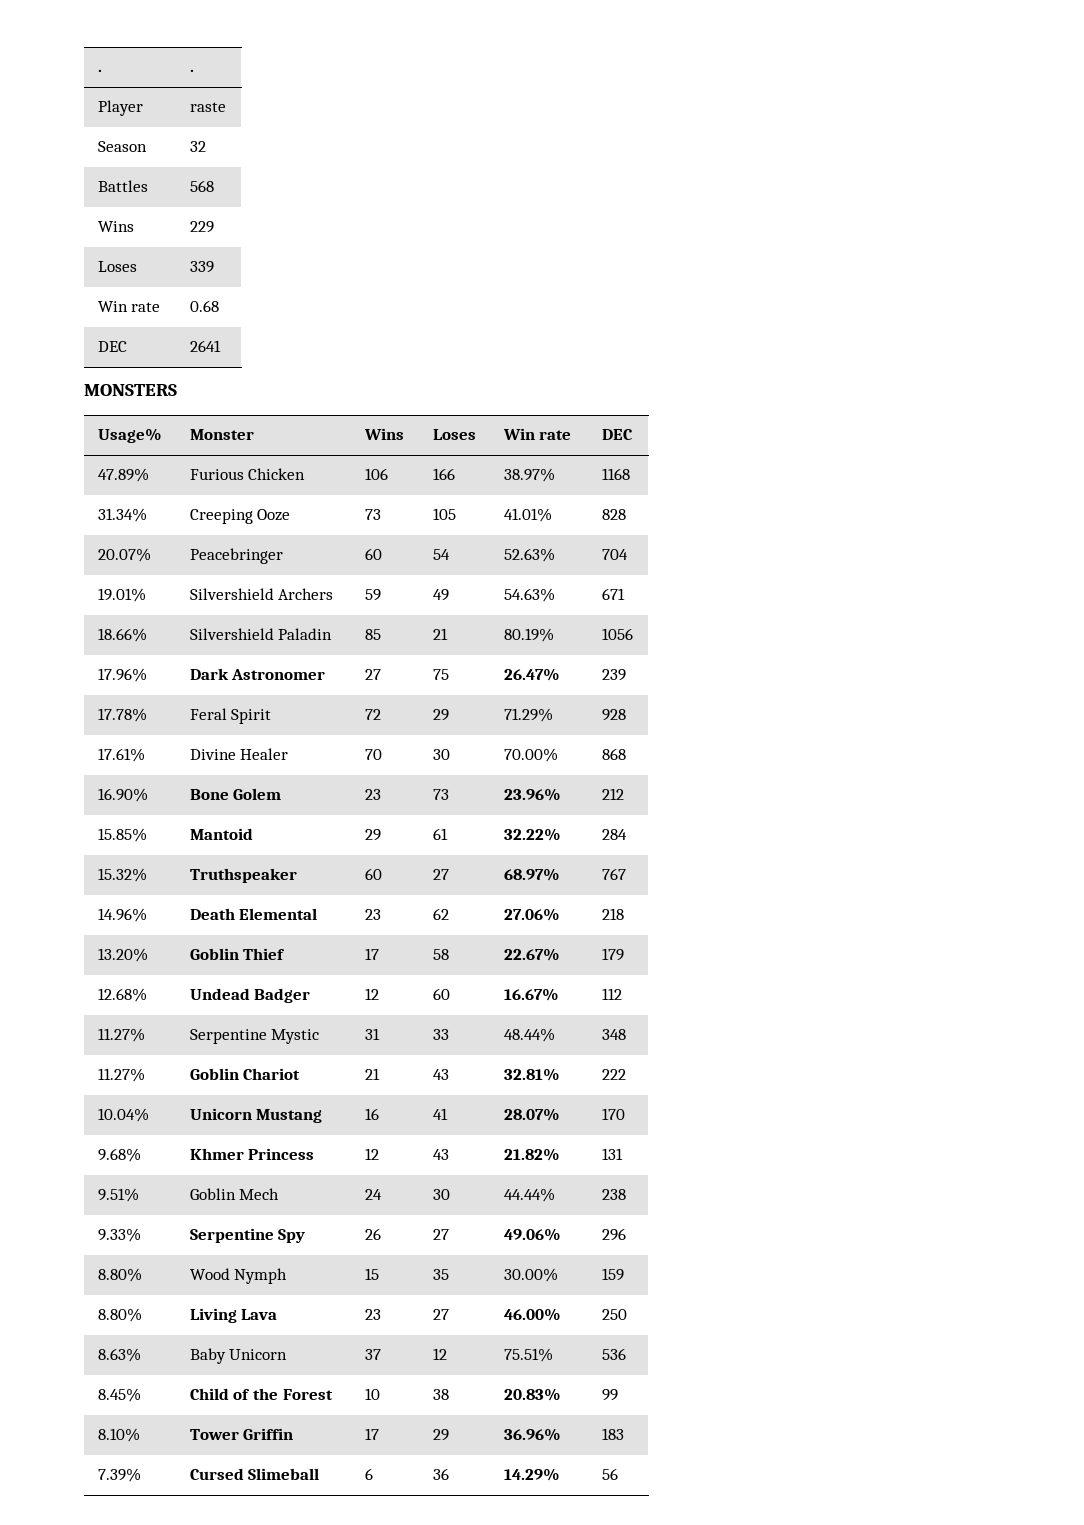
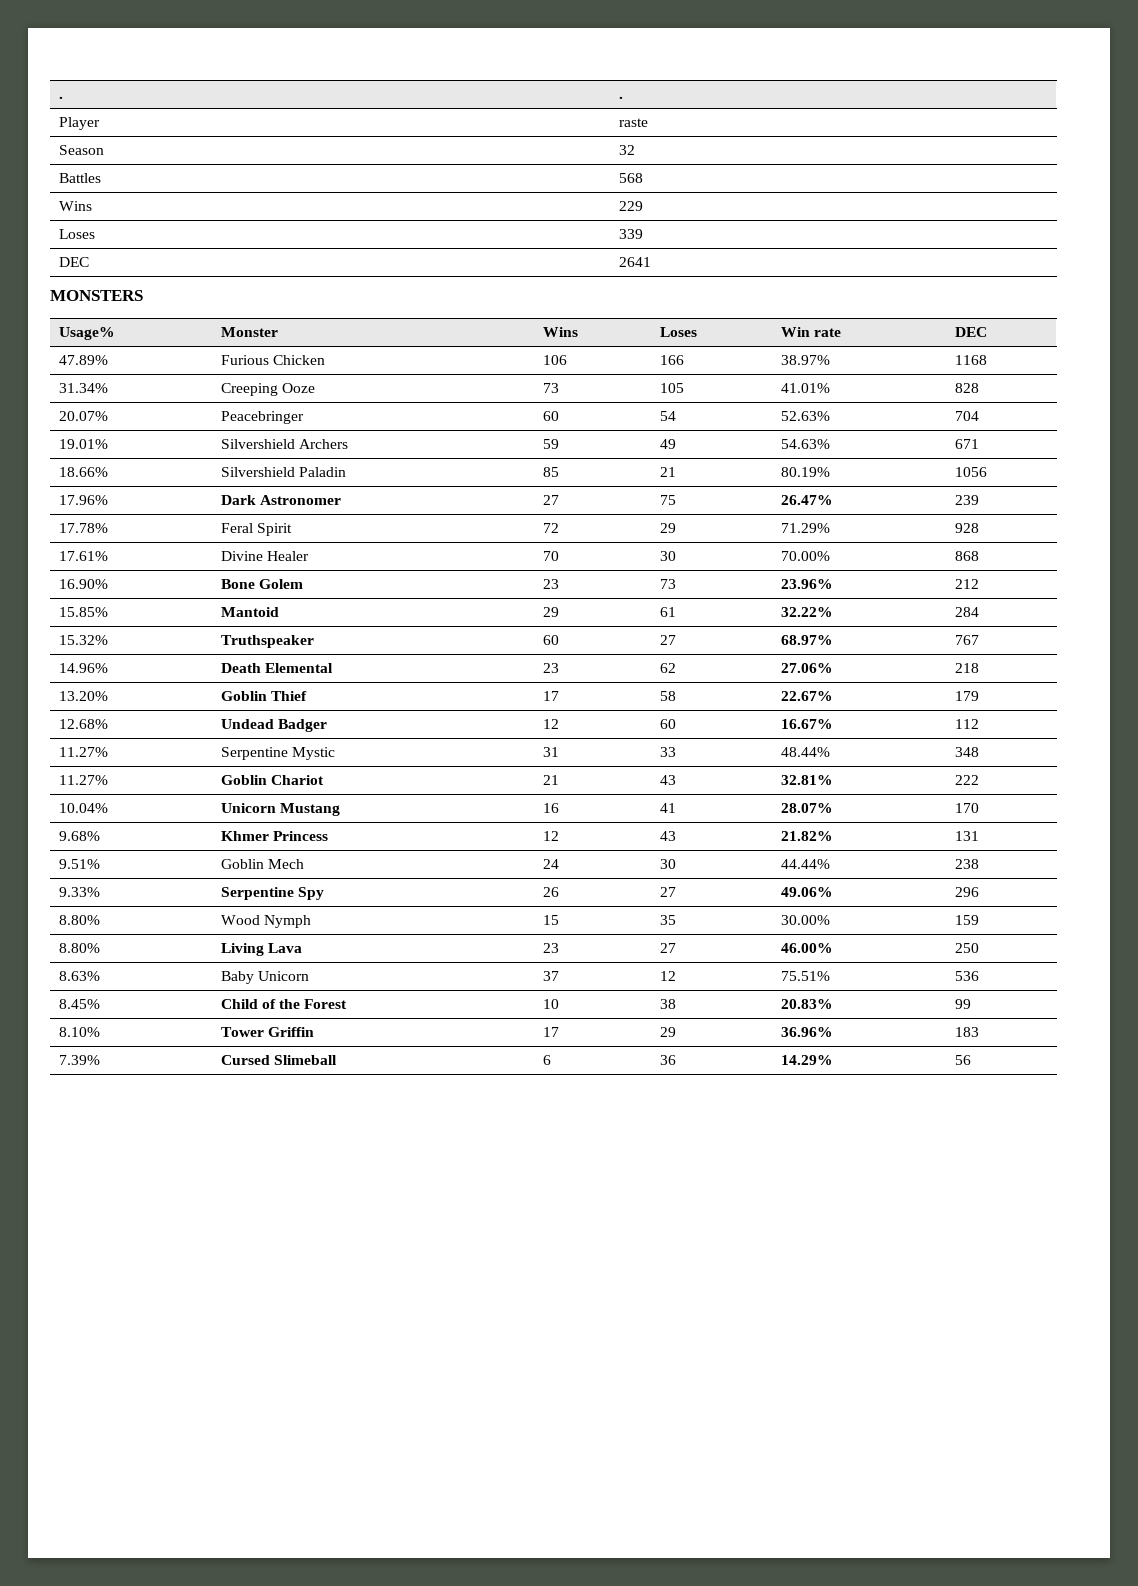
- Win rate | 0.68

